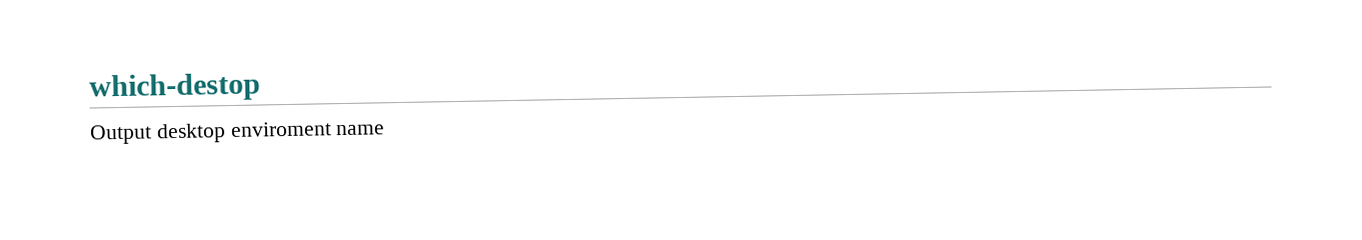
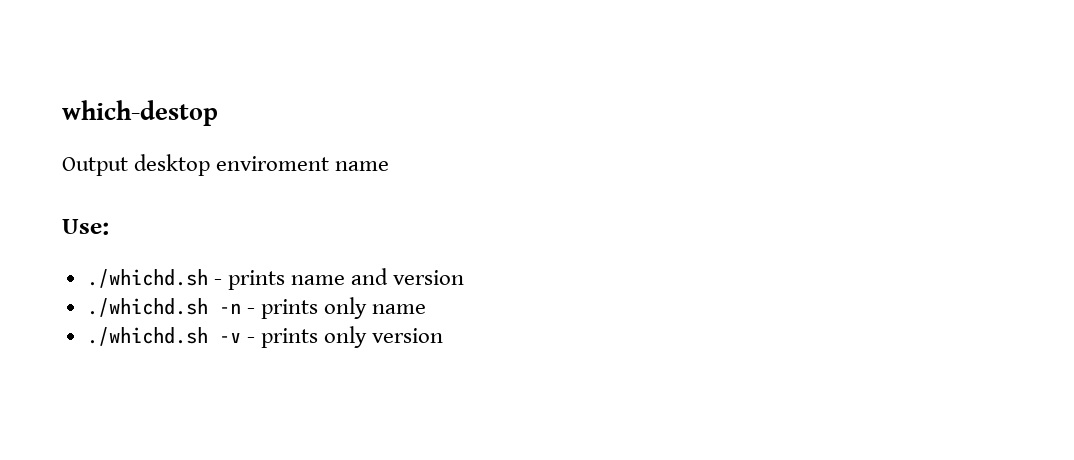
+ Use:
+ ./whichd.sh - prints name and version
+ ./whichd.sh -n - prints only name
+ ./whichd.sh -v - prints only version

